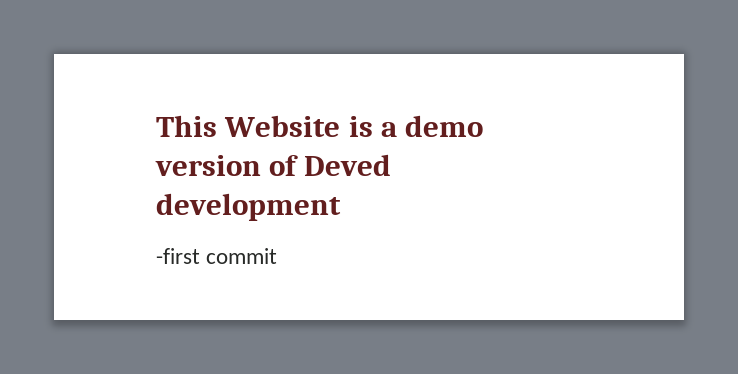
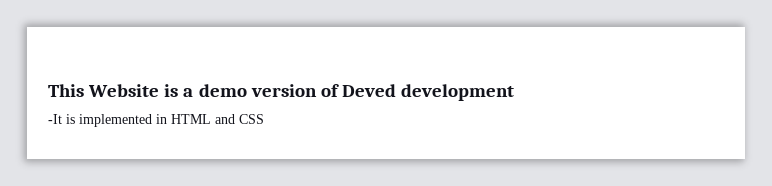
- -first commit
+ -It is implemented in HTML and CSS

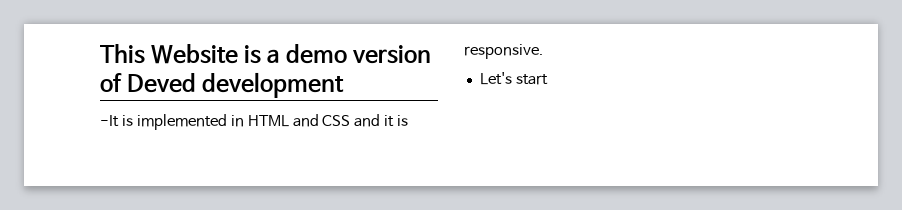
- -It is implemented in HTML and CSS
+ -It is implemented in HTML and CSS and it is responsive.
+ Let's start

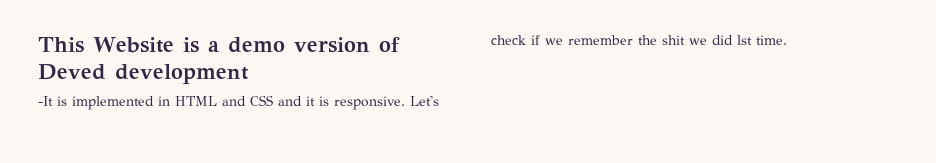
- -It is implemented in HTML and CSS and it is responsive.
- Let's start
+ -It is implemented in HTML and CSS and it is responsive. Let's check if we remember the shit we did lst time.

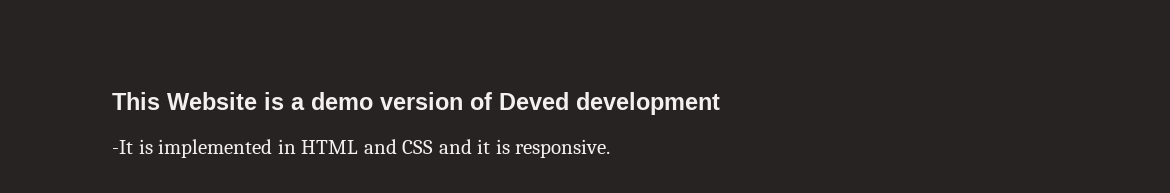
- Let's check if we remember the shit we did lst time.

